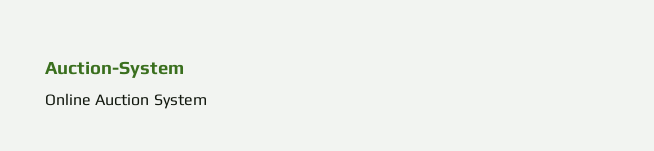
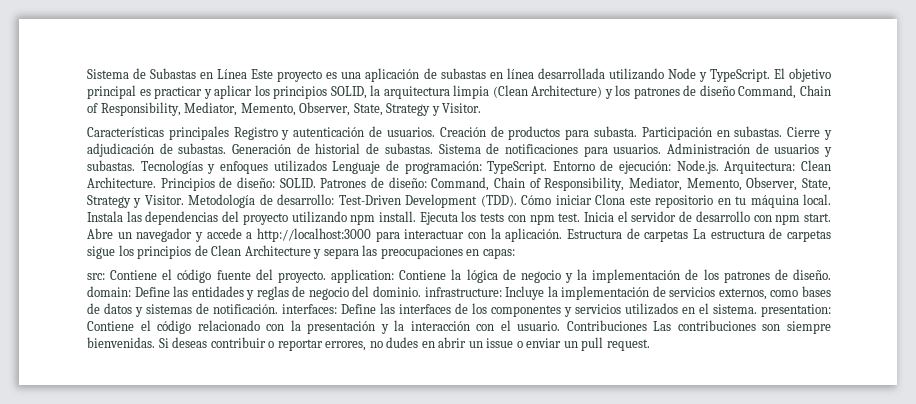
- Auction-System
- Online Auction System
+ Sistema de Subastas en Línea Este proyecto es una aplicación de subastas en línea desarrollada utilizando Node y TypeScript. El objetivo principal es practicar y aplicar los principios SOLID, la arquitectura limpia (Clean Architecture) y los patrones de diseño Command, Chain of Responsibility, Mediator, Memento, Observer, State, Strategy y Visitor.
+ Características principales Registro y autenticación de usuarios. Creación de productos para subasta. Participación en subastas. Cierre y adjudicación de subastas. Generación de historial de subastas. Sistema de notificaciones para usuarios. Administración de usuarios y subastas. Tecnologías y enfoques utilizados Lenguaje de programación: TypeScript. Entorno de ejecución: Node.js. Arquitectura: Clean Architecture. Principios de diseño: SOLID. Patrones de diseño: Command, Chain of Responsibility, Mediator, Memento, Observer, State, Strategy y Visitor. Metodología de desarrollo: Test-Driven Development (TDD). Cómo iniciar Clona este repositorio en tu máquina local. Instala las dependencias del proyecto utilizando npm install. Ejecuta los tests con npm test. Inicia el servidor de desarrollo con npm start. Abre un navegador y accede a http://localhost:3000 para interactuar con la aplicación. Estructura de carpetas La estructura de carpetas sigue los principios de Clean Architecture y separa las preocupaciones en capas:
+ src: Contiene el código fuente del proyecto. application: Contiene la lógica de negocio y la implementación de los patrones de diseño. domain: Define las entidades y reglas de negocio del dominio. infrastructure: Incluye la implementación de servicios externos, como bases de datos y sistemas de notificación. interfaces: Define las interfaces de los componentes y servicios utilizados en el sistema. presentation: Contiene el código relacionado con la presentación y la interacción con el usuario. Contribuciones Las contribuciones son siempre bienvenidas. Si deseas contribuir o reportar errores, no dudes en abrir un issue o enviar un pull request.

